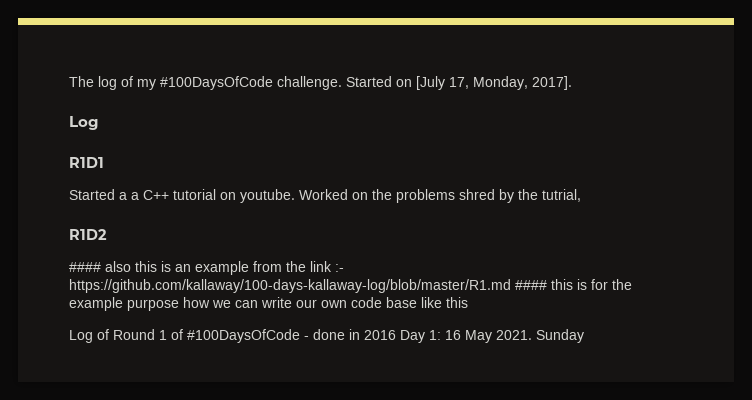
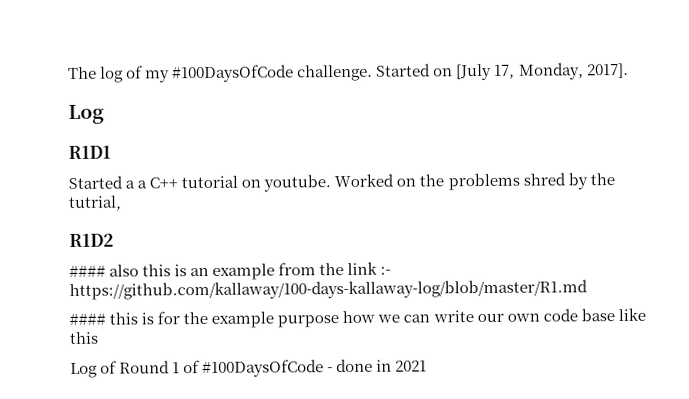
- #### also this is an example from the link :- https://github.com/kallaway/100-days-kallaway-log/blob/master/R1.md #### this is for the example purpose how we can write our own code base like this
+ #### also this is an example from the link :- https://github.com/kallaway/100-days-kallaway-log/blob/master/R1.md
+ #### this is for the example purpose how we can write our own code base like this
- Log of Round 1 of #100DaysOfCode - done in 2016 Day 1: 16 May 2021. Sunday
+ Log of Round 1 of #100DaysOfCode - done in 2021

